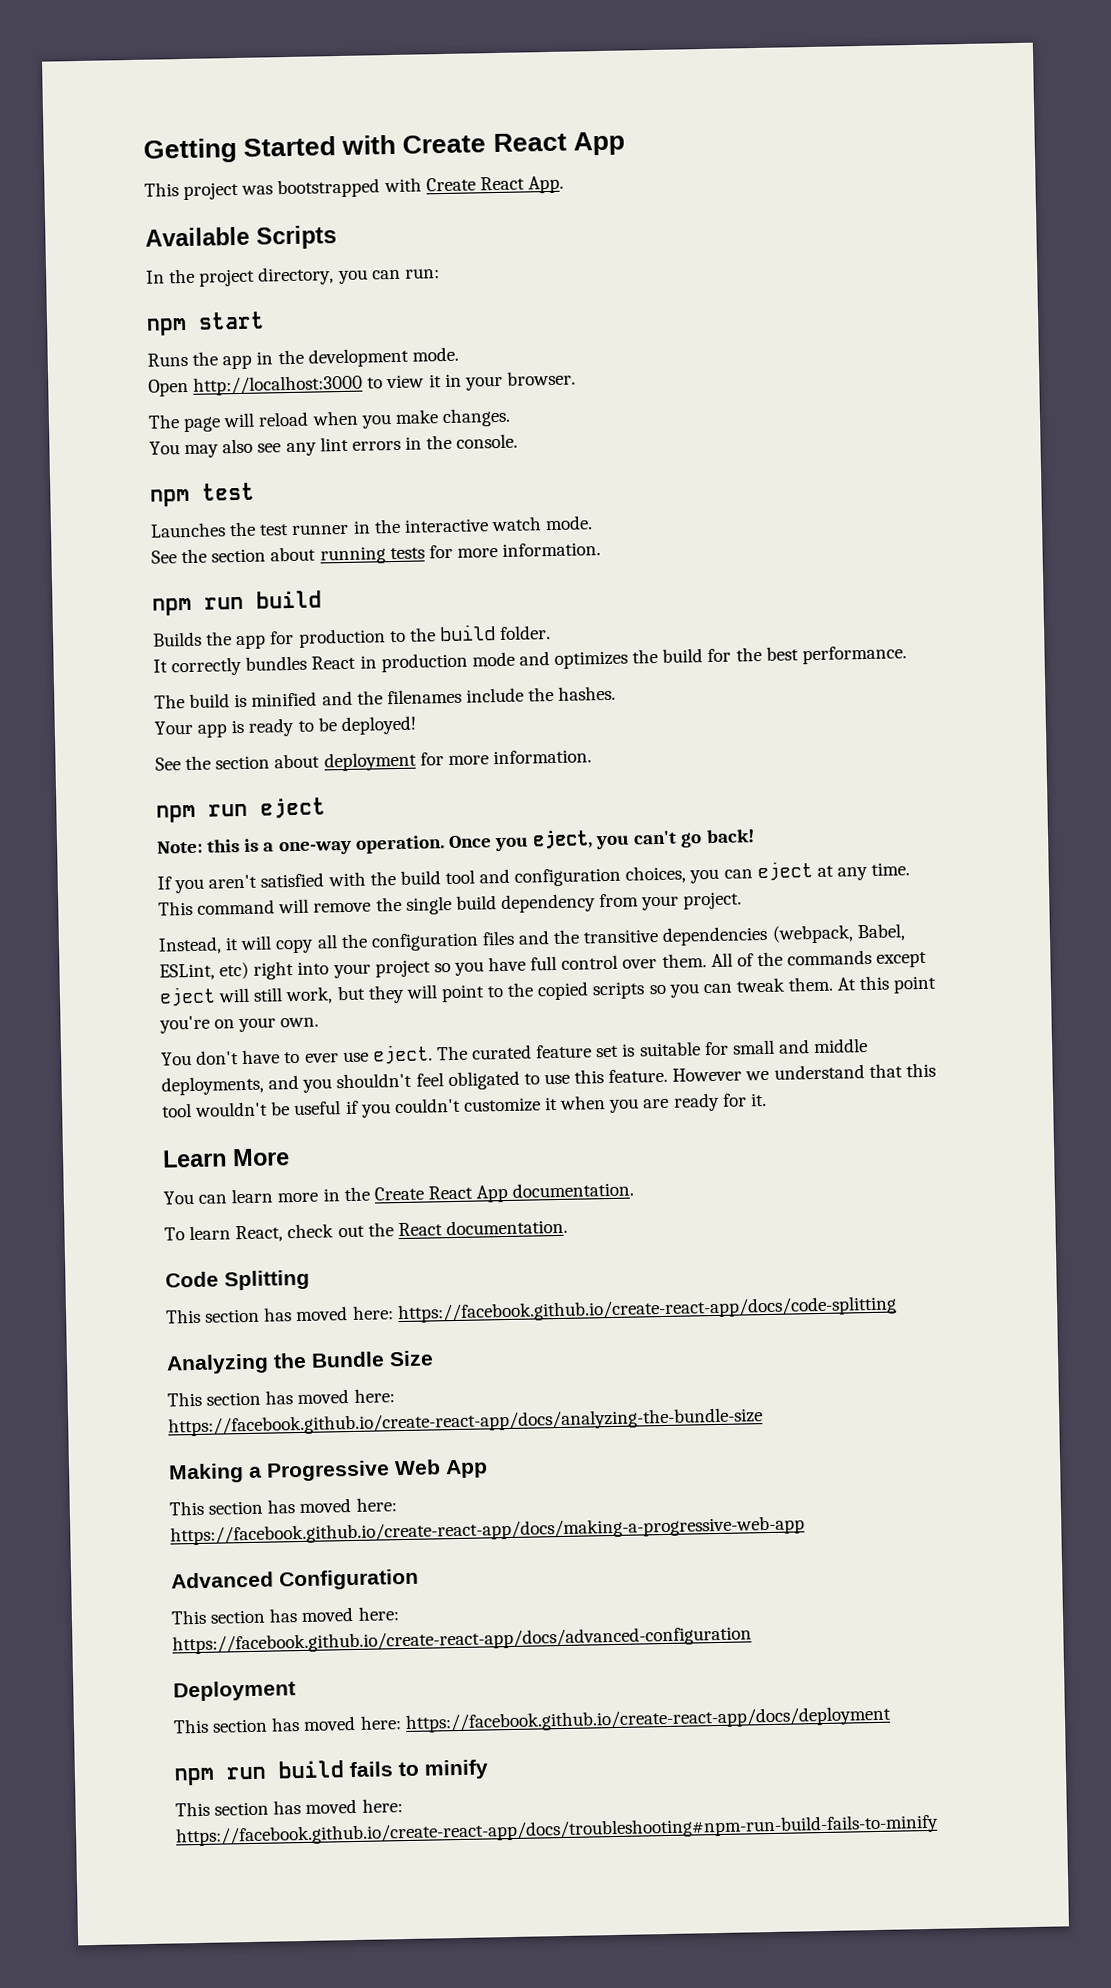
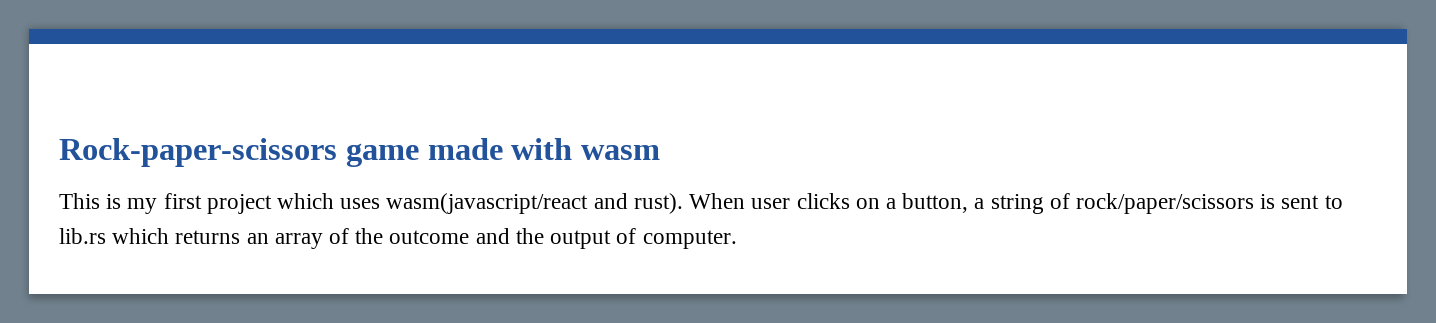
- Getting Started with Create React App
- This project was bootstrapped with Create React App.
- Available Scripts
- In the project directory, you can run:
- npm start
- Runs the app in the development mode.
- Open http://localhost:3000 to view it in your browser.
- The page will reload when you make changes.
- You may also see any lint errors in the console.
- npm test
- Launches the test runner in the interactive watch mode.
- See the section about running tests for more information.
- npm run build
- Builds the app for production to the build folder.
- It correctly bundles React in production mode and optimizes the build for the best performance.
- The build is minified and the filenames include the hashes.
- Your app is ready to be deployed!
- See the section about deployment for more information.
- npm run eject
- Note: this is a one-way operation. Once you eject, you can't go back!
- If you aren't satisfied with the build tool and configuration choices, you can eject at any time. This command will remove the single build dependency from your project.
- Instead, it will copy all the configuration files and the transitive dependencies (webpack, Babel, ESLint, etc) right into your project so you have full control over them. All of the commands except eject will still work, but they will point to the copied scripts so you can tweak them. At this point you're on your own.
- You don't have to ever use eject. The curated feature set is suitable for small and middle deployments, and you shouldn't feel obligated to use this feature. However we understand that this tool wouldn't be useful if you couldn't customize it when you are ready for it.
- Learn More
- You can learn more in the Create React App documentation.
- To learn React, check out the React documentation.
- Code Splitting
- This section has moved here: https://facebook.github.io/create-react-app/docs/code-splitting
- Analyzing the Bundle Size
- This section has moved here: https://facebook.github.io/create-react-app/docs/analyzing-the-bundle-size
- Making a Progressive Web App
- This section has moved here: https://facebook.github.io/create-react-app/docs/making-a-progressive-web-app
- Advanced Configuration
- This section has moved here: https://facebook.github.io/create-react-app/docs/advanced-configuration
- Deployment
- This section has moved here: https://facebook.github.io/create-react-app/docs/deployment
- npm run build fails to minify
- This section has moved here: https://facebook.github.io/create-react-app/docs/troubleshooting#npm-run-build-fails-to-minify
+ Rock-paper-scissors game made with wasm
+ This is my first project which uses wasm(javascript/react and rust). When user clicks on a button, a string of rock/paper/scissors is sent to lib.rs which returns an array of the outcome and the output of computer.

